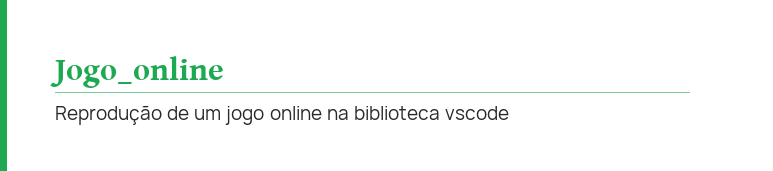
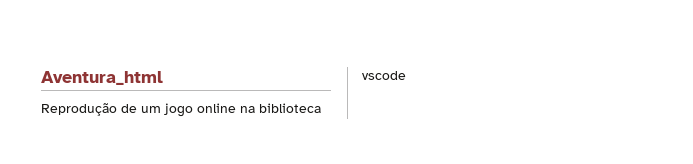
- Jogo_online
+ Aventura_html

